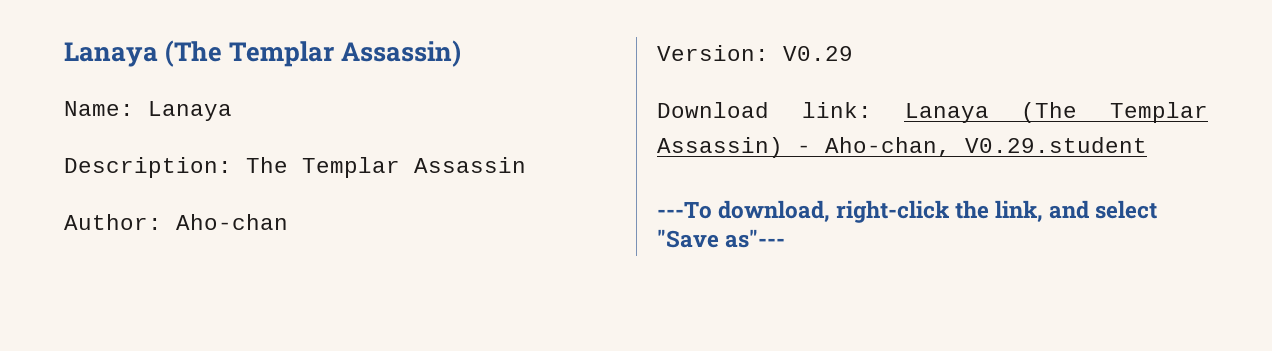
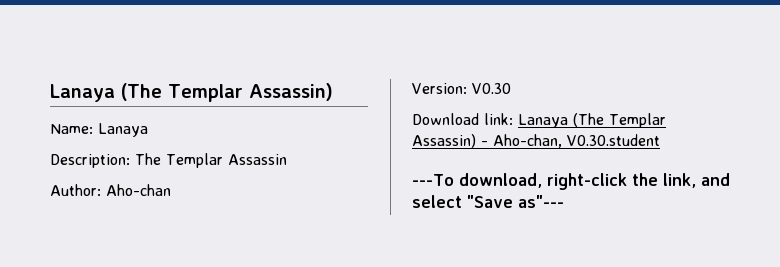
- Version: V0.29
+ Version: V0.30
- Download link: Lanaya (The Templar Assassin) - Aho-chan, V0.29.student
+ Download link: Lanaya (The Templar Assassin) - Aho-chan, V0.30.student

